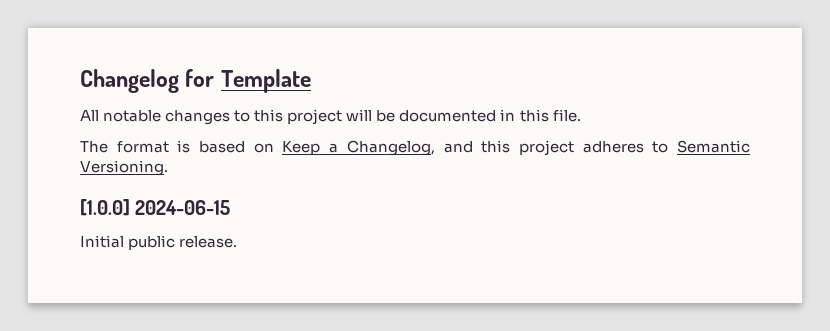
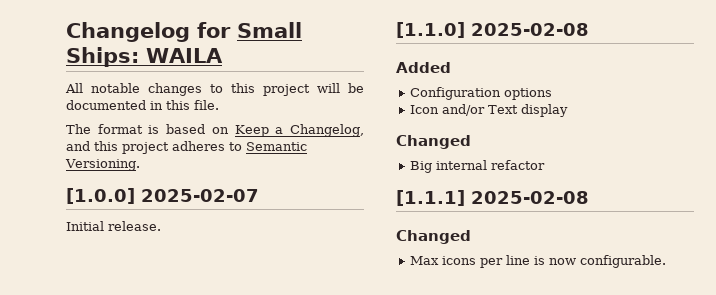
- Changelog for Template
+ Changelog for Small Ships: WAILA
- [1.0.0] 2024-06-15
+ [1.0.0] 2025-02-07
- Initial public release.
+ Initial release.
+ [1.1.0] 2025-02-08
+ Added
+ Configuration options
+ Icon and/or Text display
+ Changed
+ Big internal refactor
+ [1.1.1] 2025-02-08
+ Changed
+ Max icons per line is now configurable.

